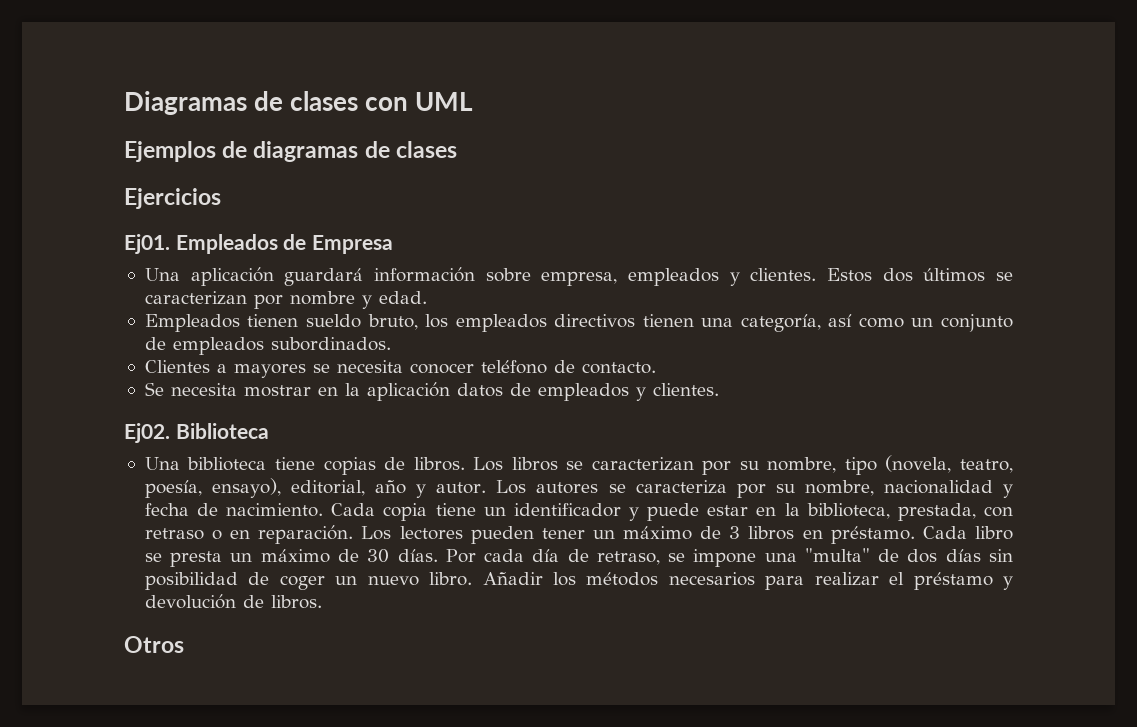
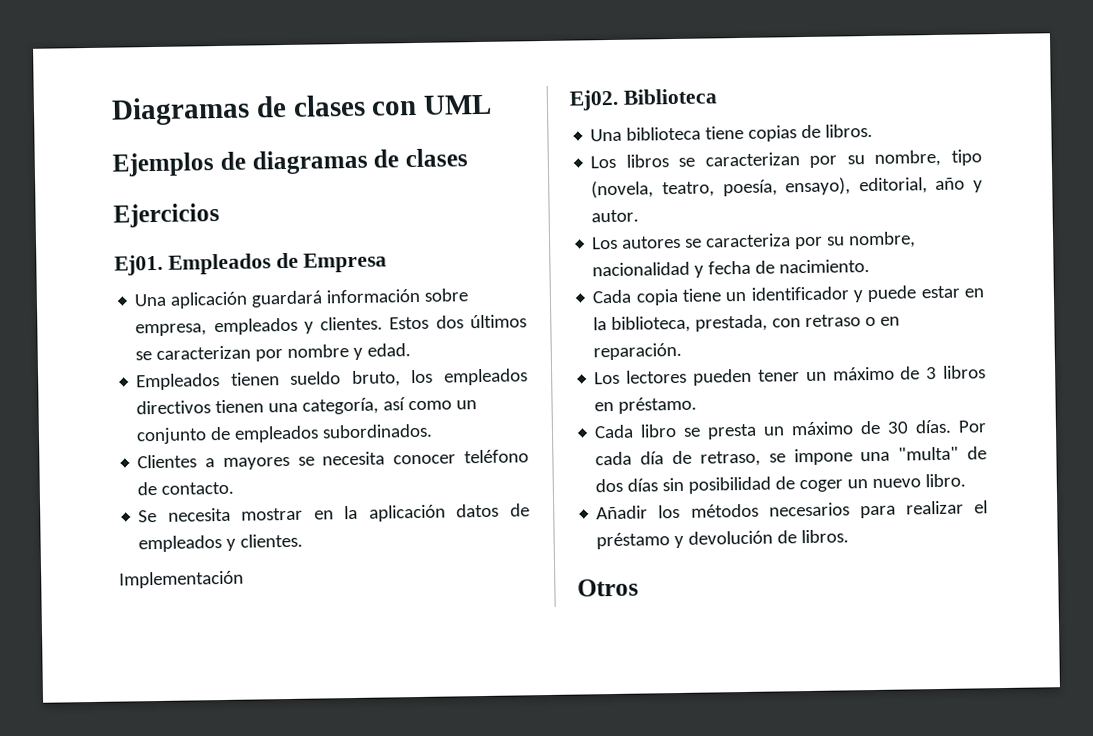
+ Implementación
- Una biblioteca tiene copias de libros. Los libros se caracterizan por su nombre, tipo (novela, teatro, poesía, ensayo), editorial, año y autor. Los autores se caracteriza por su nombre, nacionalidad y fecha de nacimiento. Cada copia tiene un identificador y puede estar en la biblioteca, prestada, con retraso o en reparación. Los lectores pueden tener un máximo de 3 libros en préstamo. Cada libro se presta un máximo de 30 días.
+ Una biblioteca tiene copias de libros.
+ Los libros se caracterizan por su nombre, tipo (novela, teatro, poesía, ensayo), editorial, año y autor.
+ Los autores se caracteriza por su nombre, nacionalidad y fecha de nacimiento.
+ Cada copia tiene un identificador y puede estar en la biblioteca, prestada, con retraso o en reparación.
+ Los lectores pueden tener un máximo de 3 libros en préstamo.
+ Cada libro se presta un máximo de 30 días.
- Por cada día de retraso, se impone una "multa" de dos días sin posibilidad de coger un nuevo libro. Añadir los métodos necesarios para realizar el préstamo y devolución de libros.
+ Por cada día de retraso, se impone una "multa" de dos días sin posibilidad de coger un nuevo libro.
+ Añadir los métodos necesarios para realizar el préstamo y devolución de libros.

